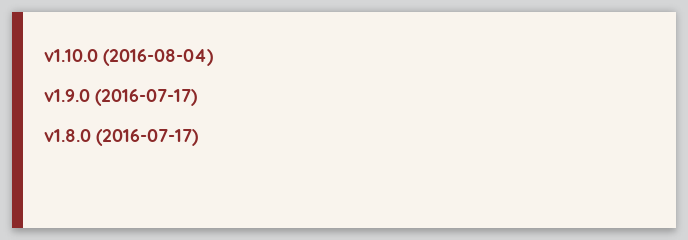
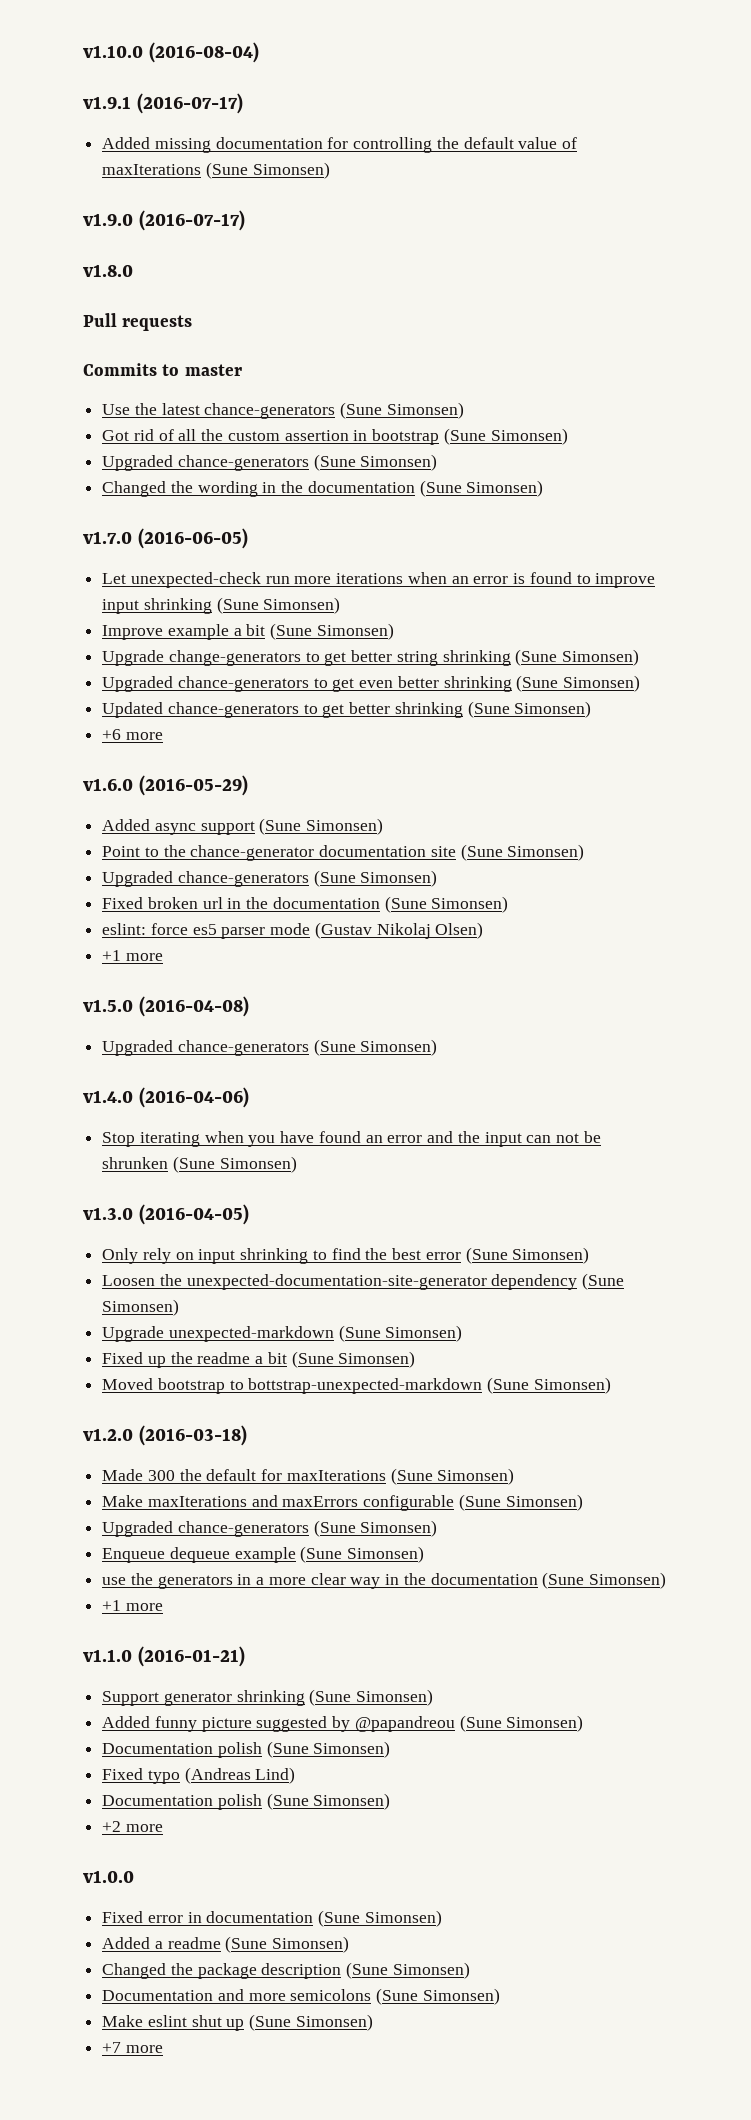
+ v1.9.1 (2016-07-17)
+ Added missing documentation for controlling the default value of maxIterations (Sune Simonsen)
  v1.9.0 (2016-07-17)
- v1.8.0 (2016-07-17)
+ v1.8.0
+ Pull requests
+ Commits to master
+ Use the latest chance-generators (Sune Simonsen)
+ Got rid of all the custom assertion in bootstrap (Sune Simonsen)
+ Upgraded chance-generators (Sune Simonsen)
+ Changed the wording in the documentation (Sune Simonsen)
+ v1.7.0 (2016-06-05)
+ Let unexpected-check run more iterations when an error is found to improve input shrinking (Sune Simonsen)
+ Improve example a bit (Sune Simonsen)
+ Upgrade change-generators to get better string shrinking (Sune Simonsen)
+ Upgraded chance-generators to get even better shrinking (Sune Simonsen)
+ Updated chance-generators to get better shrinking (Sune Simonsen)
+ +6 more
+ v1.6.0 (2016-05-29)
+ Added async support (Sune Simonsen)
+ Point to the chance-generator documentation site (Sune Simonsen)
+ Upgraded chance-generators (Sune Simonsen)
+ Fixed broken url in the documentation (Sune Simonsen)
+ eslint: force es5 parser mode (Gustav Nikolaj Olsen)
+ +1 more
+ v1.5.0 (2016-04-08)
+ Upgraded chance-generators (Sune Simonsen)
+ v1.4.0 (2016-04-06)
+ Stop iterating when you have found an error and the input can not be shrunken (Sune Simonsen)
+ v1.3.0 (2016-04-05)
+ Only rely on input shrinking to find the best error (Sune Simonsen)
+ Loosen the unexpected-documentation-site-generator dependency (Sune Simonsen)
+ Upgrade unexpected-markdown (Sune Simonsen)
+ Fixed up the readme a bit (Sune Simonsen)
+ Moved bootstrap to bottstrap-unexpected-markdown (Sune Simonsen)
+ v1.2.0 (2016-03-18)
+ Made 300 the default for maxIterations (Sune Simonsen)
+ Make maxIterations and maxErrors configurable (Sune Simonsen)
+ Upgraded chance-generators (Sune Simonsen)
+ Enqueue dequeue example (Sune Simonsen)
+ use the generators in a more clear way in the documentation (Sune Simonsen)
+ +1 more
+ v1.1.0 (2016-01-21)
+ Support generator shrinking (Sune Simonsen)
+ Added funny picture suggested by @papandreou (Sune Simonsen)
+ Documentation polish (Sune Simonsen)
+ Fixed typo (Andreas Lind)
+ Documentation polish (Sune Simonsen)
+ +2 more
+ v1.0.0
+ Fixed error in documentation (Sune Simonsen)
+ Added a readme (Sune Simonsen)
+ Changed the package description (Sune Simonsen)
+ Documentation and more semicolons (Sune Simonsen)
+ Make eslint shut up (Sune Simonsen)
+ +7 more

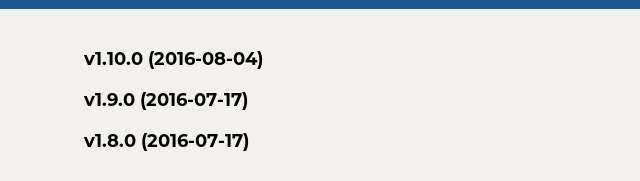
- v1.9.1 (2016-07-17)
- Added missing documentation for controlling the default value of maxIterations (Sune Simonsen)
  v1.9.0 (2016-07-17)
- v1.8.0
- Pull requests
- Commits to master
- Use the latest chance-generators (Sune Simonsen)
- Got rid of all the custom assertion in bootstrap (Sune Simonsen)
- Upgraded chance-generators (Sune Simonsen)
- Changed the wording in the documentation (Sune Simonsen)
- v1.7.0 (2016-06-05)
- Let unexpected-check run more iterations when an error is found to improve input shrinking (Sune Simonsen)
- Improve example a bit (Sune Simonsen)
- Upgrade change-generators to get better string shrinking (Sune Simonsen)
- Upgraded chance-generators to get even better shrinking (Sune Simonsen)
- Updated chance-generators to get better shrinking (Sune Simonsen)
- +6 more
- v1.6.0 (2016-05-29)
- Added async support (Sune Simonsen)
- Point to the chance-generator documentation site (Sune Simonsen)
- Upgraded chance-generators (Sune Simonsen)
- Fixed broken url in the documentation (Sune Simonsen)
- eslint: force es5 parser mode (Gustav Nikolaj Olsen)
- +1 more
- v1.5.0 (2016-04-08)
- Upgraded chance-generators (Sune Simonsen)
- v1.4.0 (2016-04-06)
- Stop iterating when you have found an error and the input can not be shrunken (Sune Simonsen)
- v1.3.0 (2016-04-05)
- Only rely on input shrinking to find the best error (Sune Simonsen)
- Loosen the unexpected-documentation-site-generator dependency (Sune Simonsen)
- Upgrade unexpected-markdown (Sune Simonsen)
- Fixed up the readme a bit (Sune Simonsen)
- Moved bootstrap to bottstrap-unexpected-markdown (Sune Simonsen)
- v1.2.0 (2016-03-18)
- Made 300 the default for maxIterations (Sune Simonsen)
- Make maxIterations and maxErrors configurable (Sune Simonsen)
- Upgraded chance-generators (Sune Simonsen)
- Enqueue dequeue example (Sune Simonsen)
- use the generators in a more clear way in the documentation (Sune Simonsen)
- +1 more
- v1.1.0 (2016-01-21)
- Support generator shrinking (Sune Simonsen)
- Added funny picture suggested by @papandreou (Sune Simonsen)
- Documentation polish (Sune Simonsen)
- Fixed typo (Andreas Lind)
- Documentation polish (Sune Simonsen)
- +2 more
- v1.0.0
- Fixed error in documentation (Sune Simonsen)
- Added a readme (Sune Simonsen)
- Changed the package description (Sune Simonsen)
- Documentation and more semicolons (Sune Simonsen)
- Make eslint shut up (Sune Simonsen)
- +7 more
+ v1.8.0 (2016-07-17)

